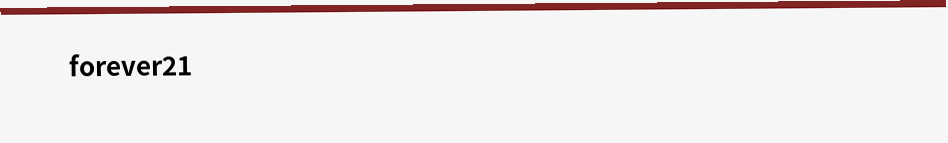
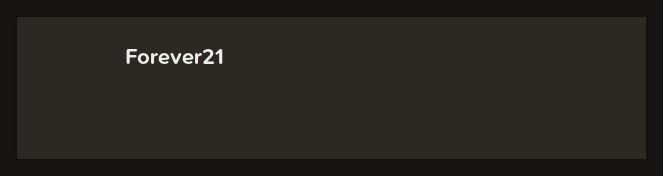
- forever21
+ Forever21

